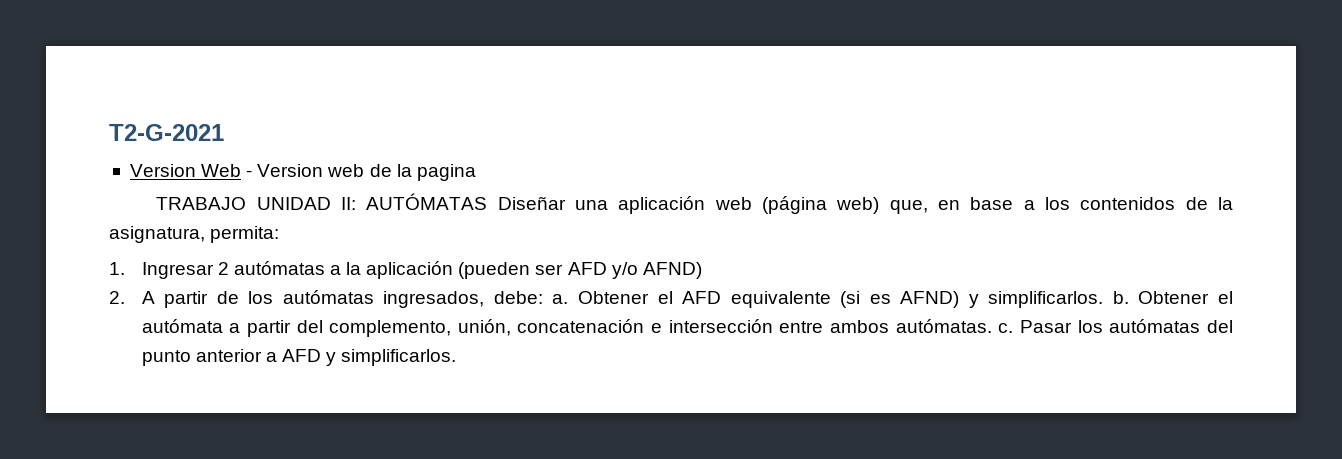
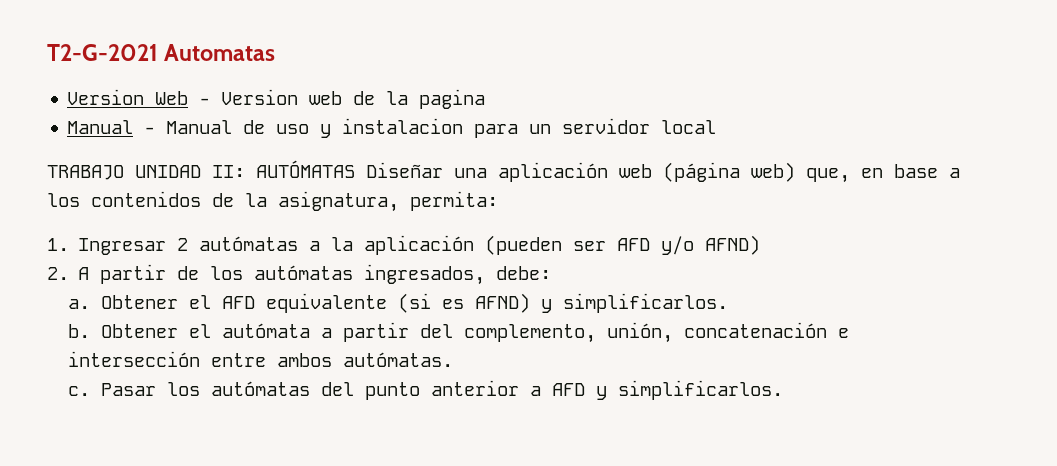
- T2-G-2021
+ T2-G-2021 Automatas
+ Manual - Manual de uso y instalacion para un servidor local
- 2. A partir de los autómatas ingresados, debe: a.
+ 2. A partir de los autómatas ingresados, debe:
+ a.
- Obtener el AFD equivalente (si es AFND) y simplificarlos. b.
+ Obtener el AFD equivalente (si es AFND) y simplificarlos.
+ b.
- Obtener el autómata a partir del complemento, unión, concatenación e intersección entre ambos autómatas. c.
+ Obtener el autómata a partir del complemento, unión, concatenación e intersección entre ambos autómatas.
+ c.

